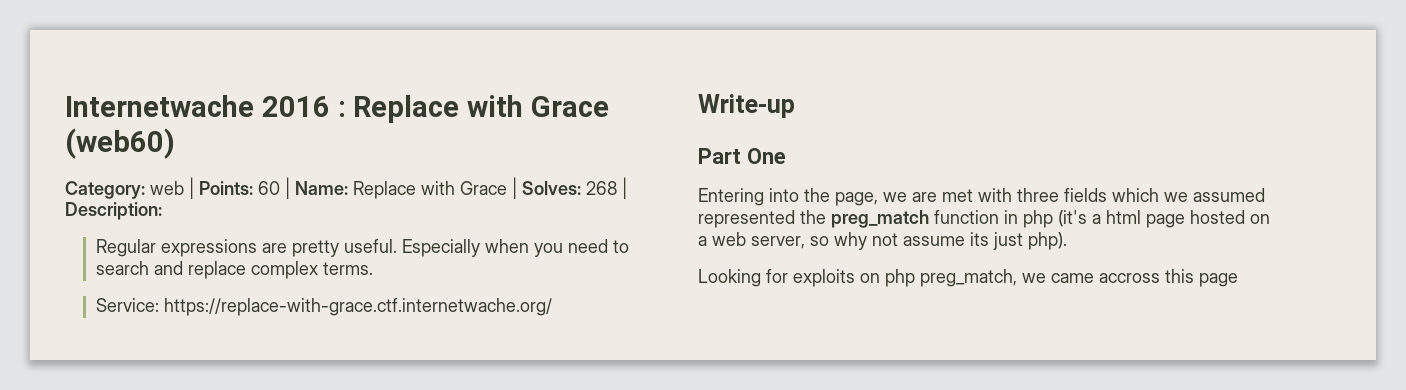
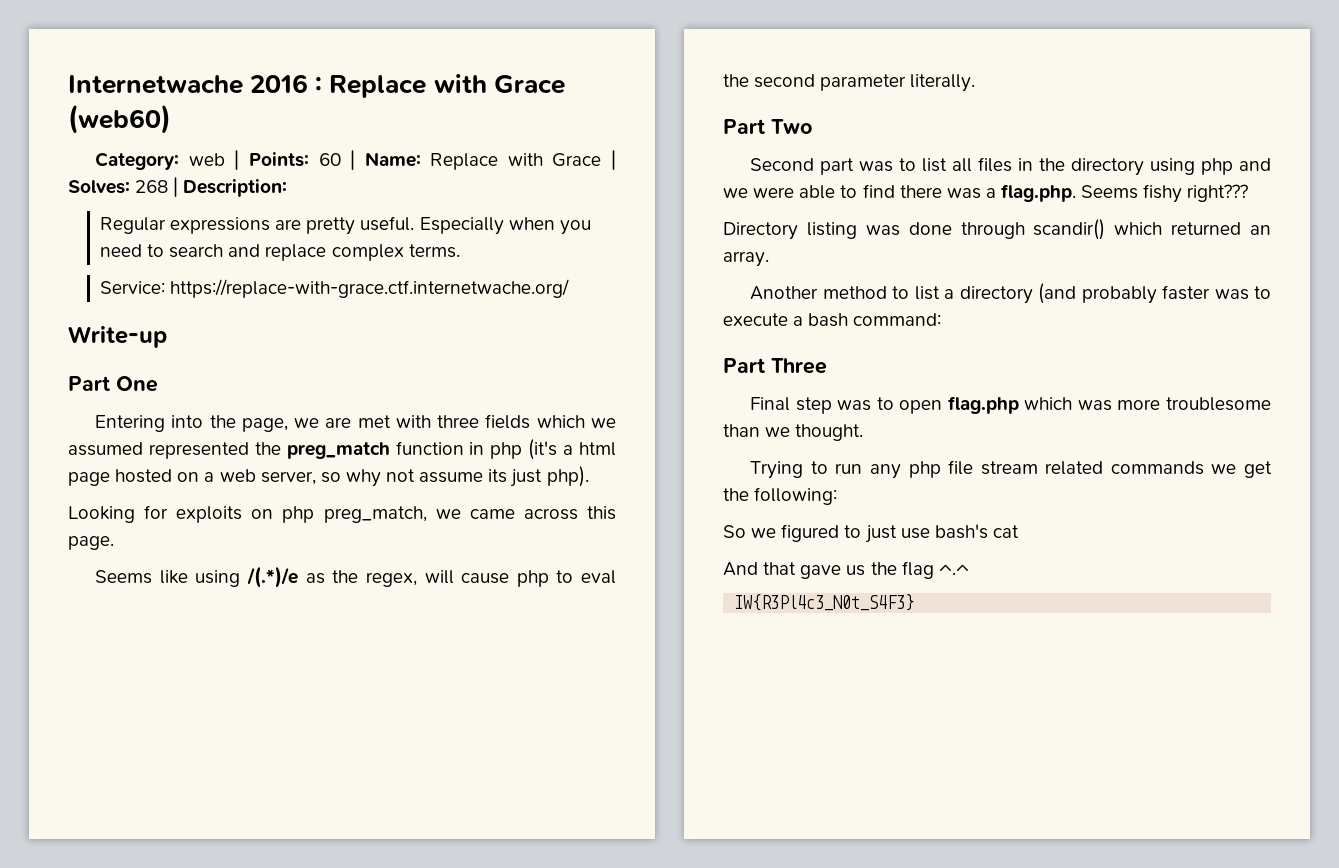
- Looking for exploits on php preg_match, we came accross this page
+ Looking for exploits on php preg_match, we came across this page.
+ Seems like using /(.*)/e as the regex, will cause php to eval the second parameter literally.
+ Part Two
+ Second part was to list all files in the directory using php and we were able to find there was a flag.php. Seems fishy right???
+ Directory listing was done through scandir() which returned an array.
+ Another method to list a directory (and probably faster was to execute a bash command:
+ Part Three
+ Final step was to open flag.php which was more troublesome than we thought.
+ Trying to run any php file stream related commands we get the following:
+ So we figured to just use bash's cat
+ And that gave us the flag ^.^
+ IW{R3Pl4c3_N0t_S4F3}

